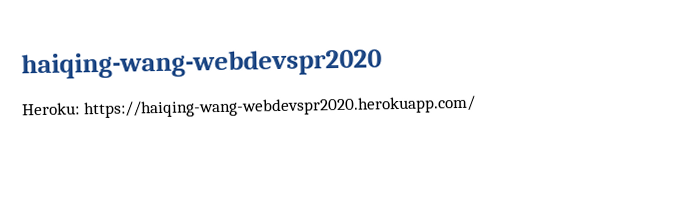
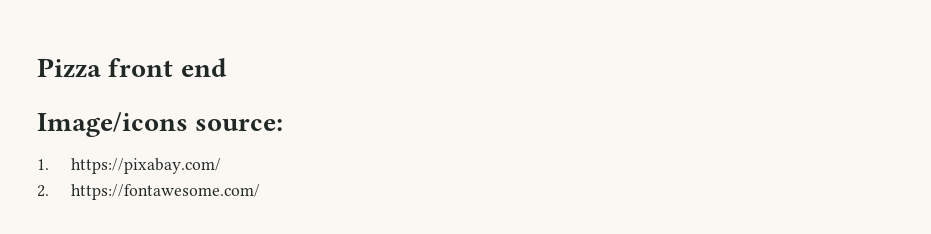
- haiqing-wang-webdevspr2020
- Heroku: https://haiqing-wang-webdevspr2020.herokuapp.com/
+ Pizza front end
+ Image/icons source:
+ 1. https://pixabay.com/
+ 2. https://fontawesome.com/

